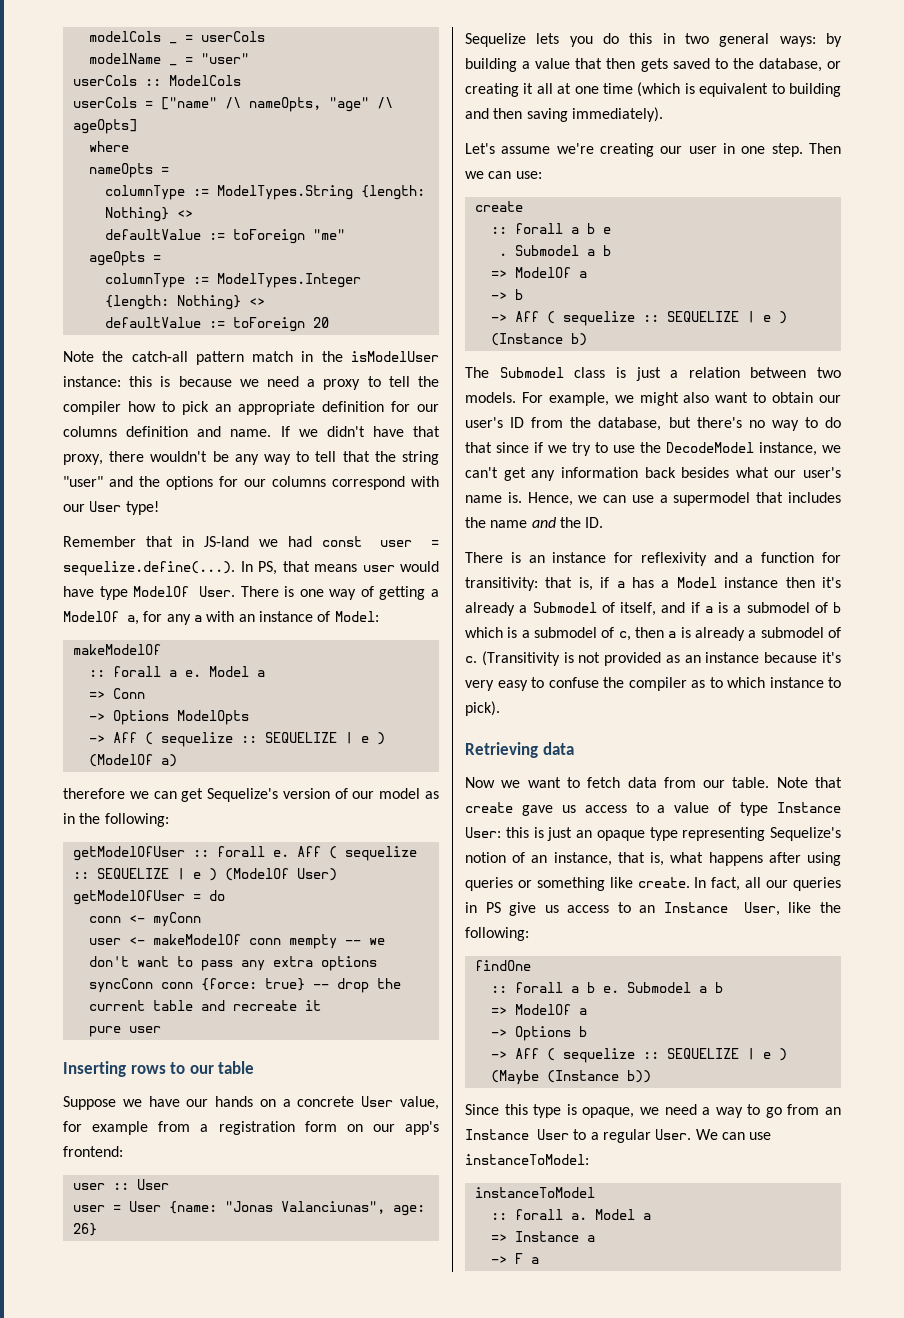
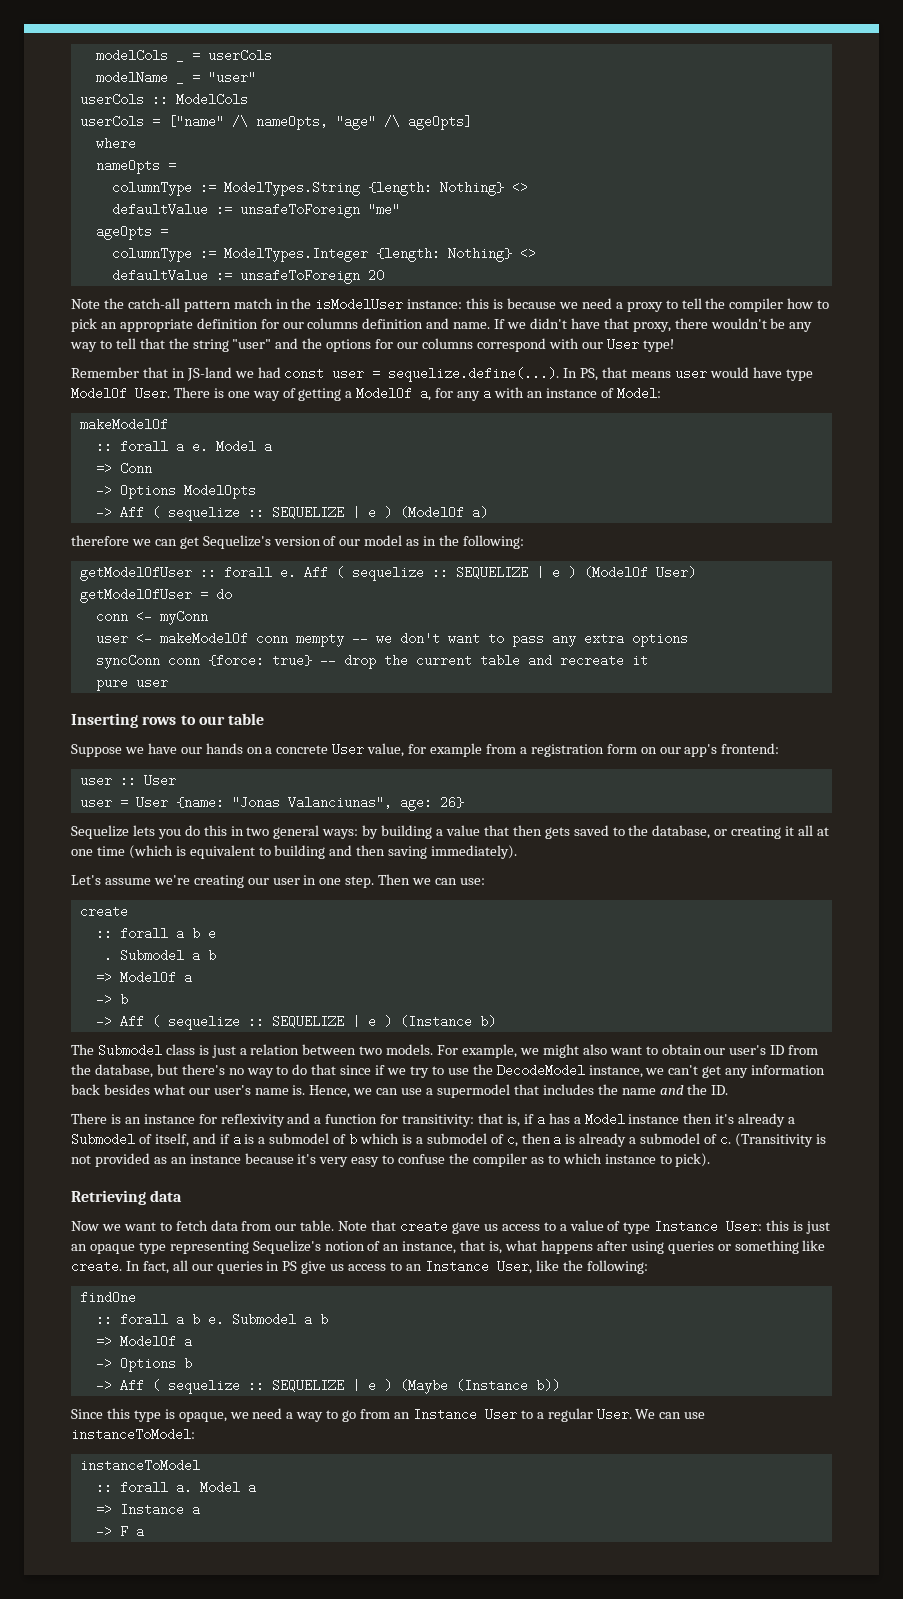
- defaultValue := toForeign "me"
+ defaultValue := unsafeToForeign "me"
- defaultValue := toForeign 20
+ defaultValue := unsafeToForeign 20

